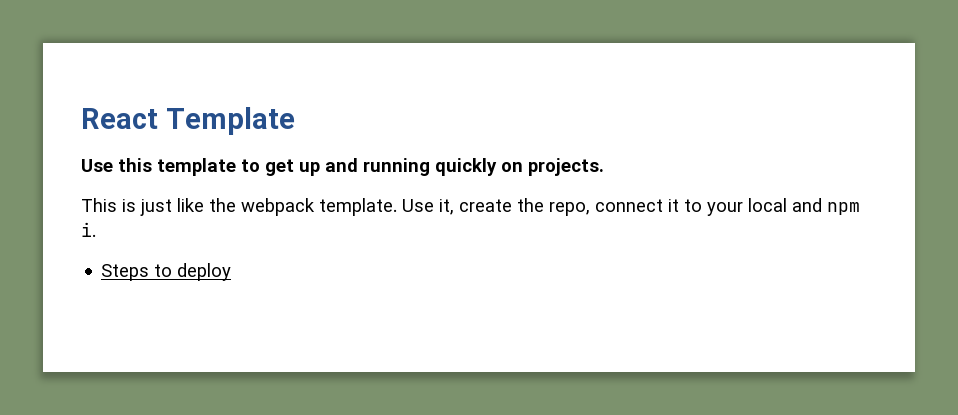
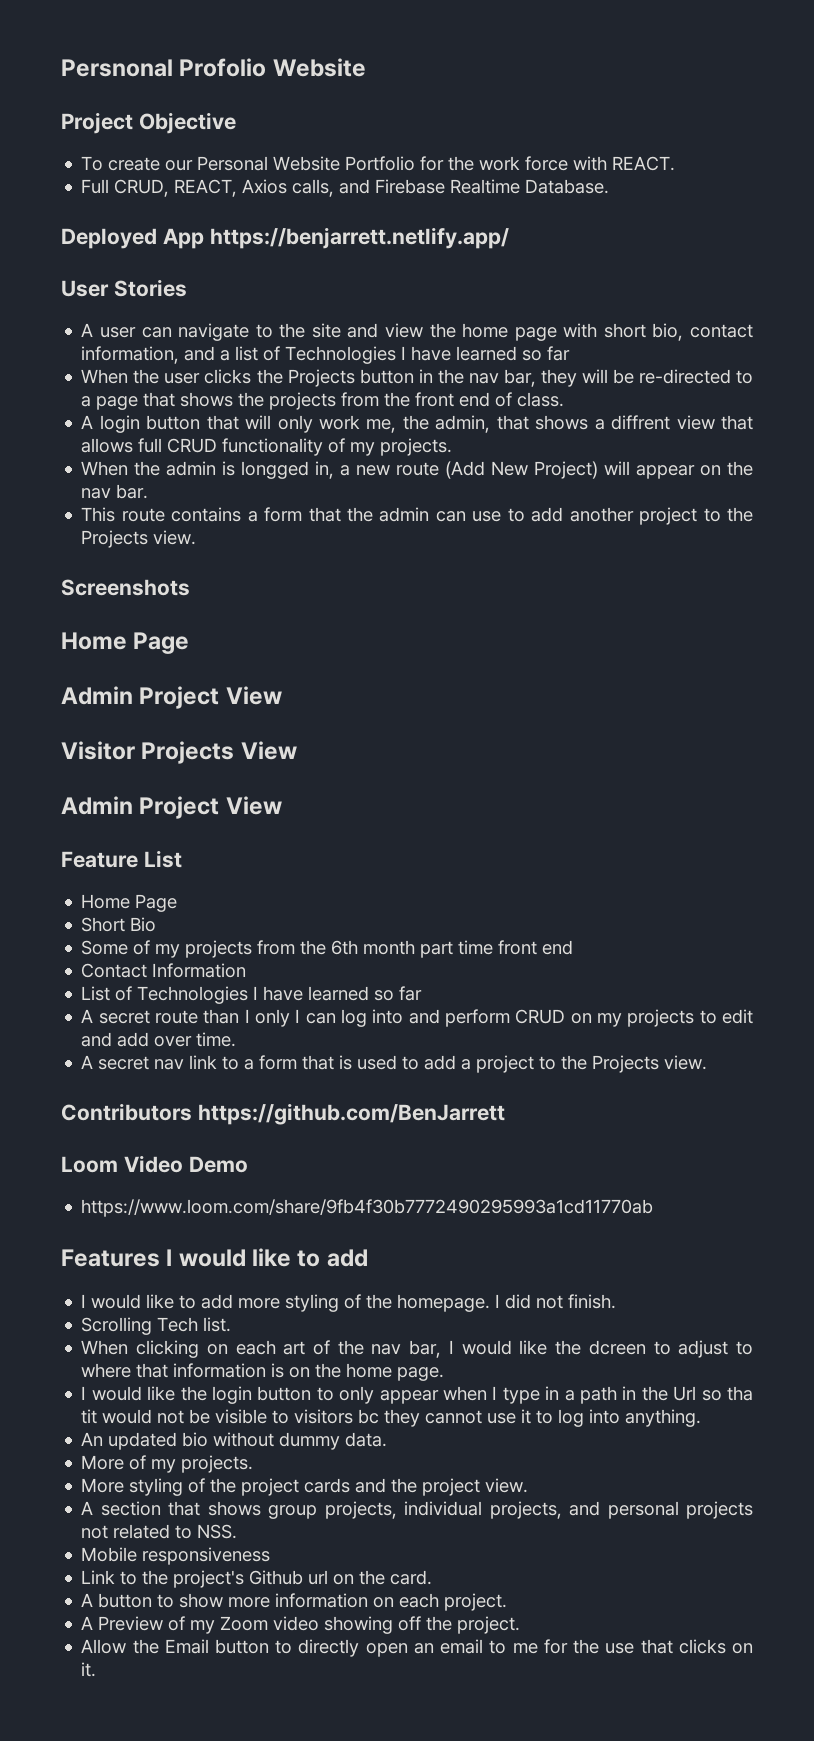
- React Template
- Use this template to get up and running quickly on projects.
- This is just like the webpack template. Use it, create the repo, connect it to your local and npm i.
- Steps to deploy
+ Persnonal Profolio Website
+ Project Objective
+ To create our Personal Website Portfolio for the work force with REACT.
+ Full CRUD, REACT, Axios calls, and Firebase Realtime Database.
+ Deployed App https://benjarrett.netlify.app/
+ User Stories
+ A user can navigate to the site and view the home page with short bio, contact information, and a list of Technologies I have learned so far
+ When the user clicks the Projects button in the nav bar, they will be re-directed to a page that shows the projects from the front end of class.
+ A login button that will only work me, the admin, that shows a diffrent view that allows full CRUD functionality of my projects.
+ When the admin is longged in, a new route (Add New Project) will appear on the nav bar.
+ This route contains a form that the admin can use to add another project to the Projects view.
+ Screenshots
+ Home Page
+ Admin Project View
+ Visitor Projects View
+ Admin Project View
+ Feature List
+ Home Page
+ Short Bio
+ Some of my projects from the 6th month part time front end
+ Contact Information
+ List of Technologies I have learned so far
+ A secret route than I only I can log into and perform CRUD on my projects to edit and add over time.
+ A secret nav link to a form that is used to add a project to the Projects view.
+ Contributors https://github.com/BenJarrett
+ Loom Video Demo
+ https://www.loom.com/share/9fb4f30b7772490295993a1cd11770ab
+ Features I would like to add
+ I would like to add more styling of the homepage. I did not finish.
+ Scrolling Tech list.
+ When clicking on each art of the nav bar, I would like the dcreen to adjust to where that information is on the home page.
+ I would like the login button to only appear when I type in a path in the Url so tha tit would not be visible to visitors bc they cannot use it to log into anything.
+ An updated bio without dummy data.
+ More of my projects.
+ More styling of the project cards and the project view.
+ A section that shows group projects, individual projects, and personal projects not related to NSS.
+ Mobile responsiveness
+ Link to the project's Github url on the card.
+ A button to show more information on each project.
+ A Preview of my Zoom video showing off the project.
+ Allow the Email button to directly open an email to me for the use that clicks on it.

